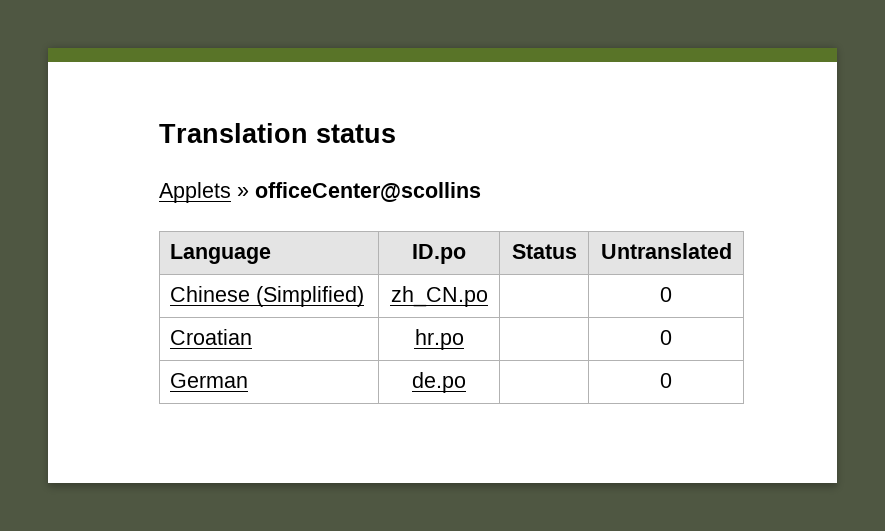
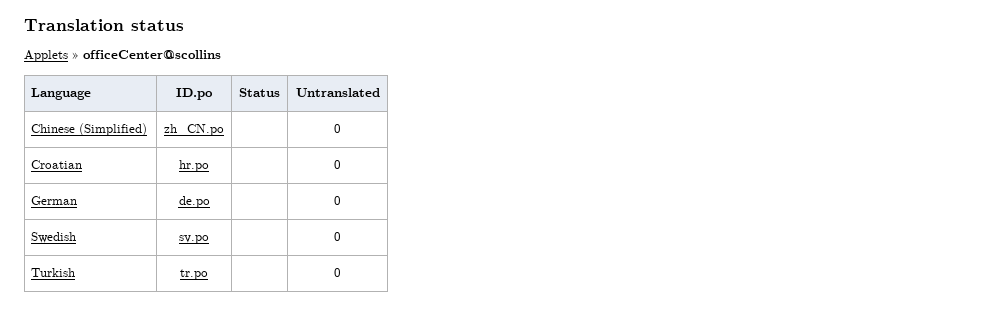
+ Swedish | sv.po | | 0
+ Turkish | tr.po | | 0

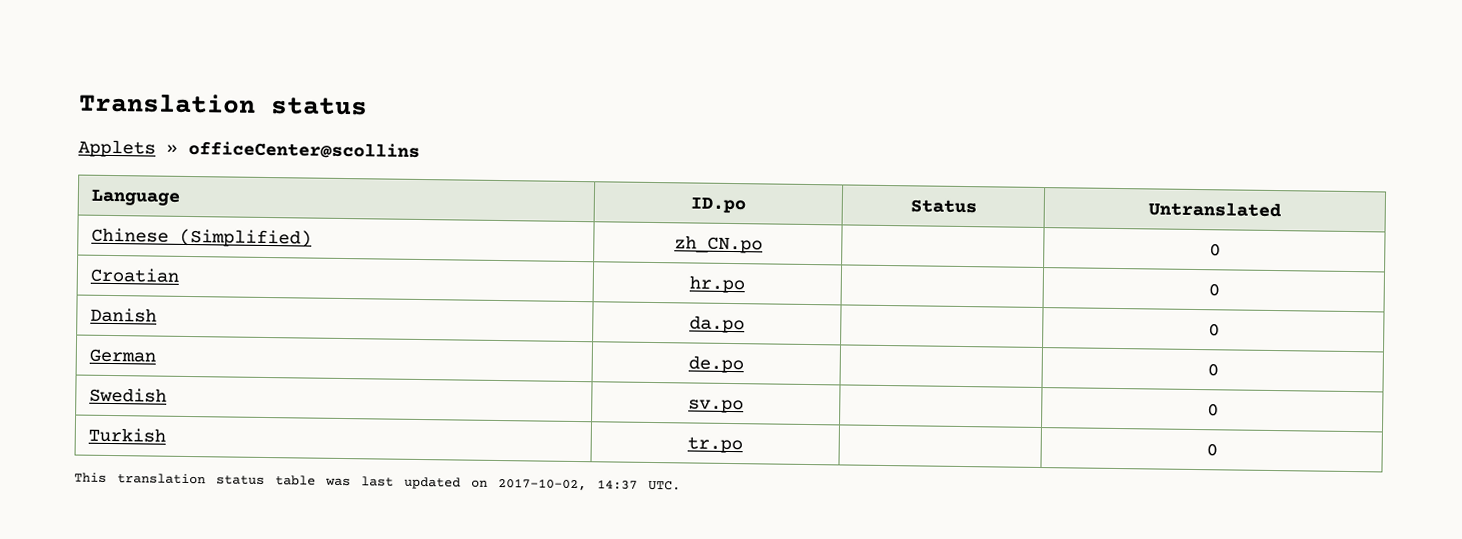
+ Danish | da.po | | 0
+ This translation status table was last updated on 2017-10-02, 14:37 UTC.

